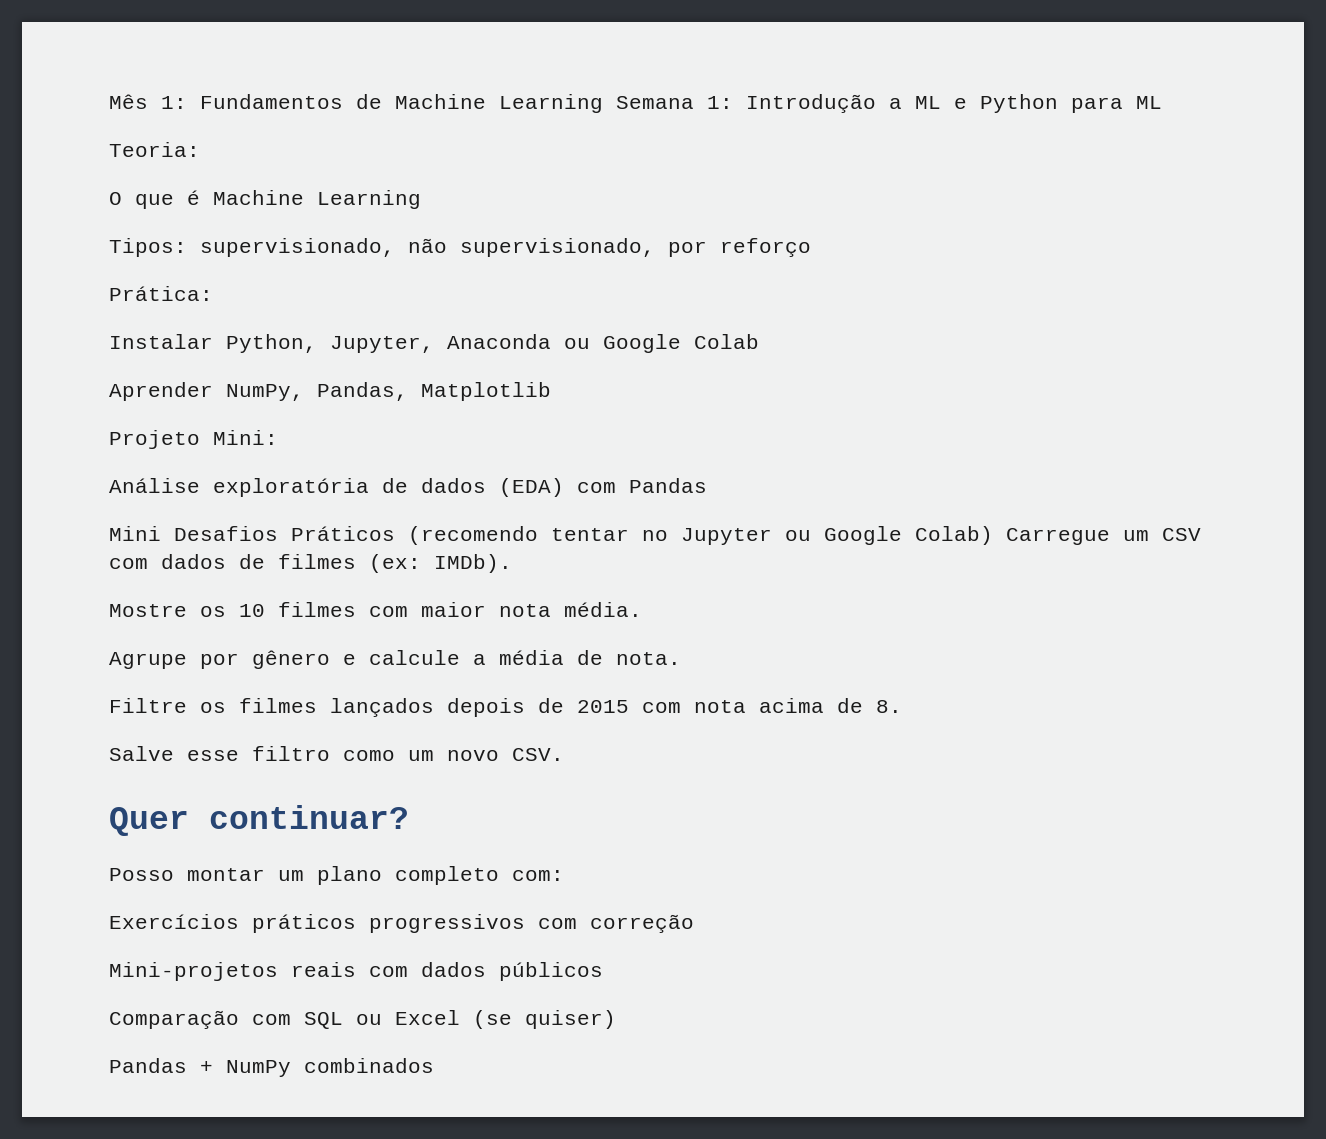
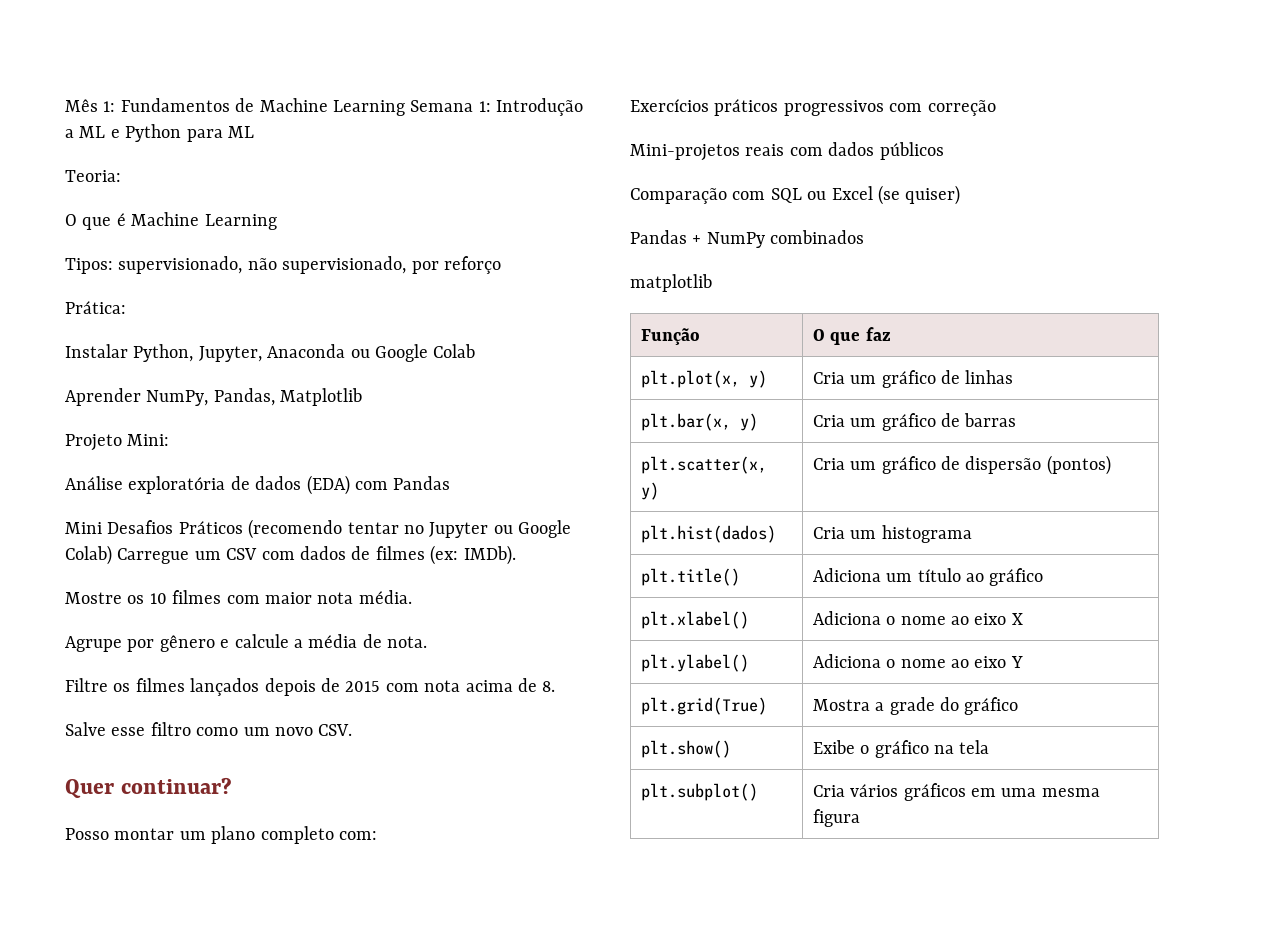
+ matplotlib
+ Função | O que faz
+ plt.plot(x, y) | Cria um gráfico de linhas
+ plt.bar(x, y) | Cria um gráfico de barras
+ plt.scatter(x, y) | Cria um gráfico de dispersão (pontos)
+ plt.hist(dados) | Cria um histograma
+ plt.title() | Adiciona um título ao gráfico
+ plt.xlabel() | Adiciona o nome ao eixo X
+ plt.ylabel() | Adiciona o nome ao eixo Y
+ plt.grid(True) | Mostra a grade do gráfico
+ plt.show() | Exibe o gráfico na tela
+ plt.subplot() | Cria vários gráficos em uma mesma figura

